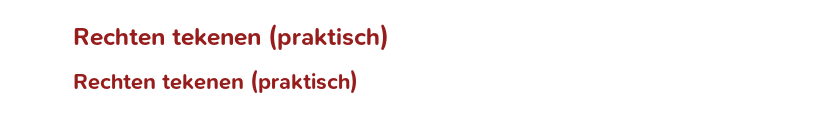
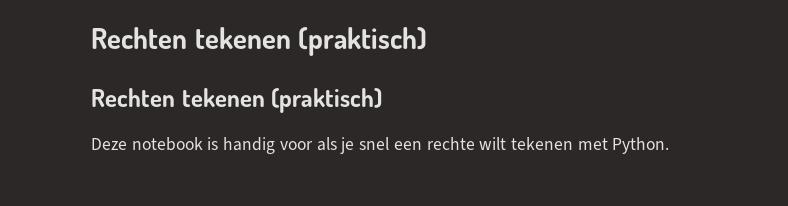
+ Deze notebook is handig voor als je snel een rechte wilt tekenen met Python.

